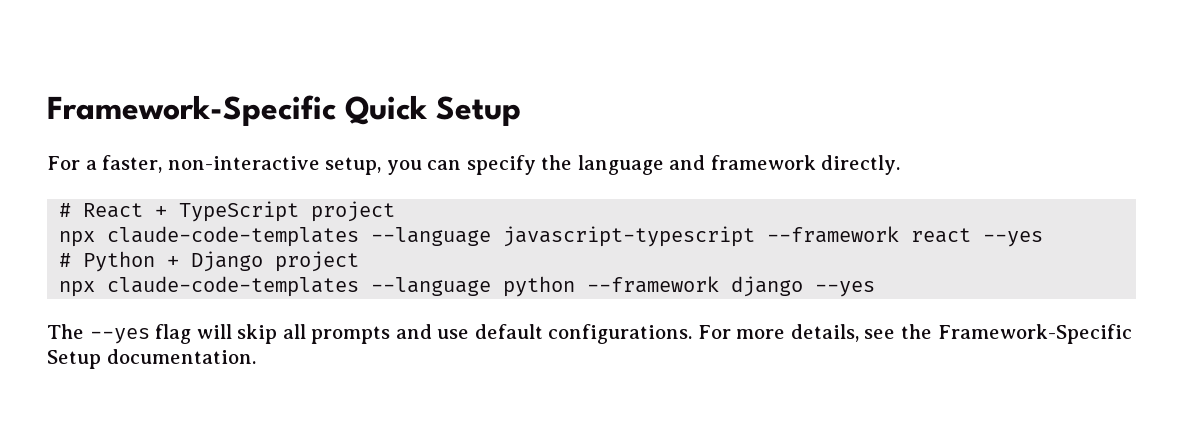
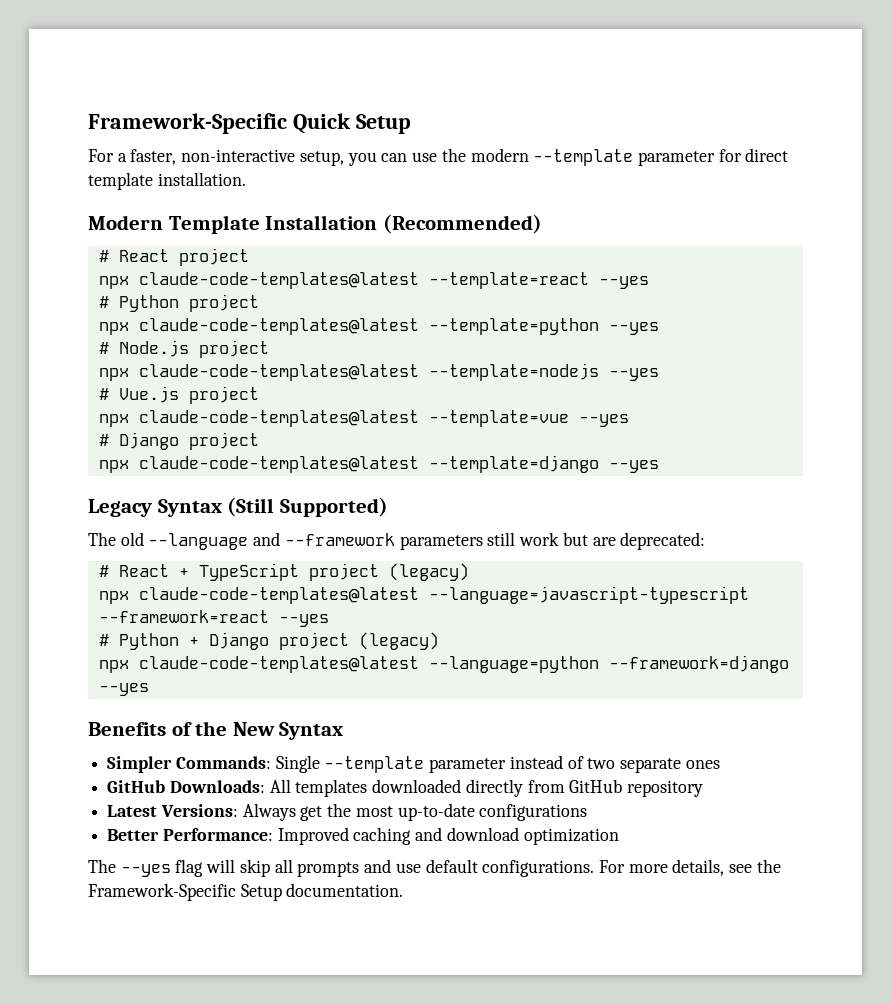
- For a faster, non-interactive setup, you can specify the language and framework directly.
+ For a faster, non-interactive setup, you can use the modern --template parameter for direct template installation.
+ Modern Template Installation (Recommended)
+ # React project
+ npx claude-code-templates@latest --template=react --yes
+ # Python project
+ npx claude-code-templates@latest --template=python --yes
+ # Node.js project
+ npx claude-code-templates@latest --template=nodejs --yes
+ # Vue.js project
+ npx claude-code-templates@latest --template=vue --yes
+ # Django project
+ npx claude-code-templates@latest --template=django --yes
+ Legacy Syntax (Still Supported)
+ The old --language and --framework parameters still work but are deprecated:
- # React + TypeScript project
- npx claude-code-templates --language javascript-typescript --framework react --yes
+ # React + TypeScript project (legacy)
+ npx claude-code-templates@latest --language=javascript-typescript --framework=react --yes
- # Python + Django project
- npx claude-code-templates --language python --framework django --yes
+ # Python + Django project (legacy)
+ npx claude-code-templates@latest --language=python --framework=django --yes
+ Benefits of the New Syntax
+ Simpler Commands: Single --template parameter instead of two separate ones
+ GitHub Downloads: All templates downloaded directly from GitHub repository
+ Latest Versions: Always get the most up-to-date configurations
+ Better Performance: Improved caching and download optimization

